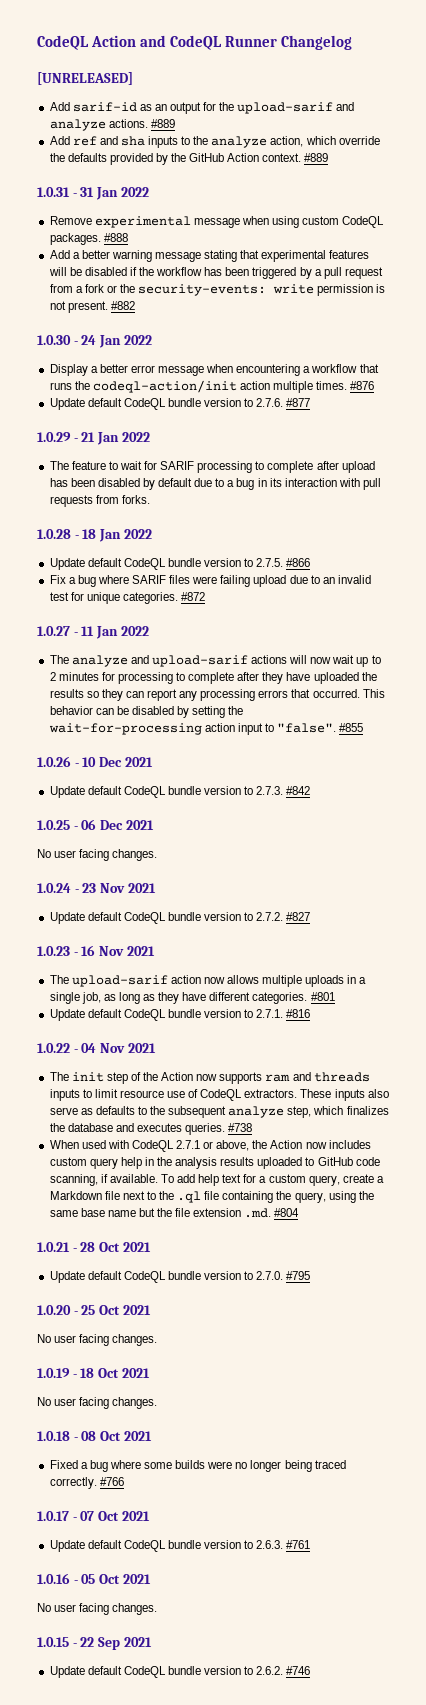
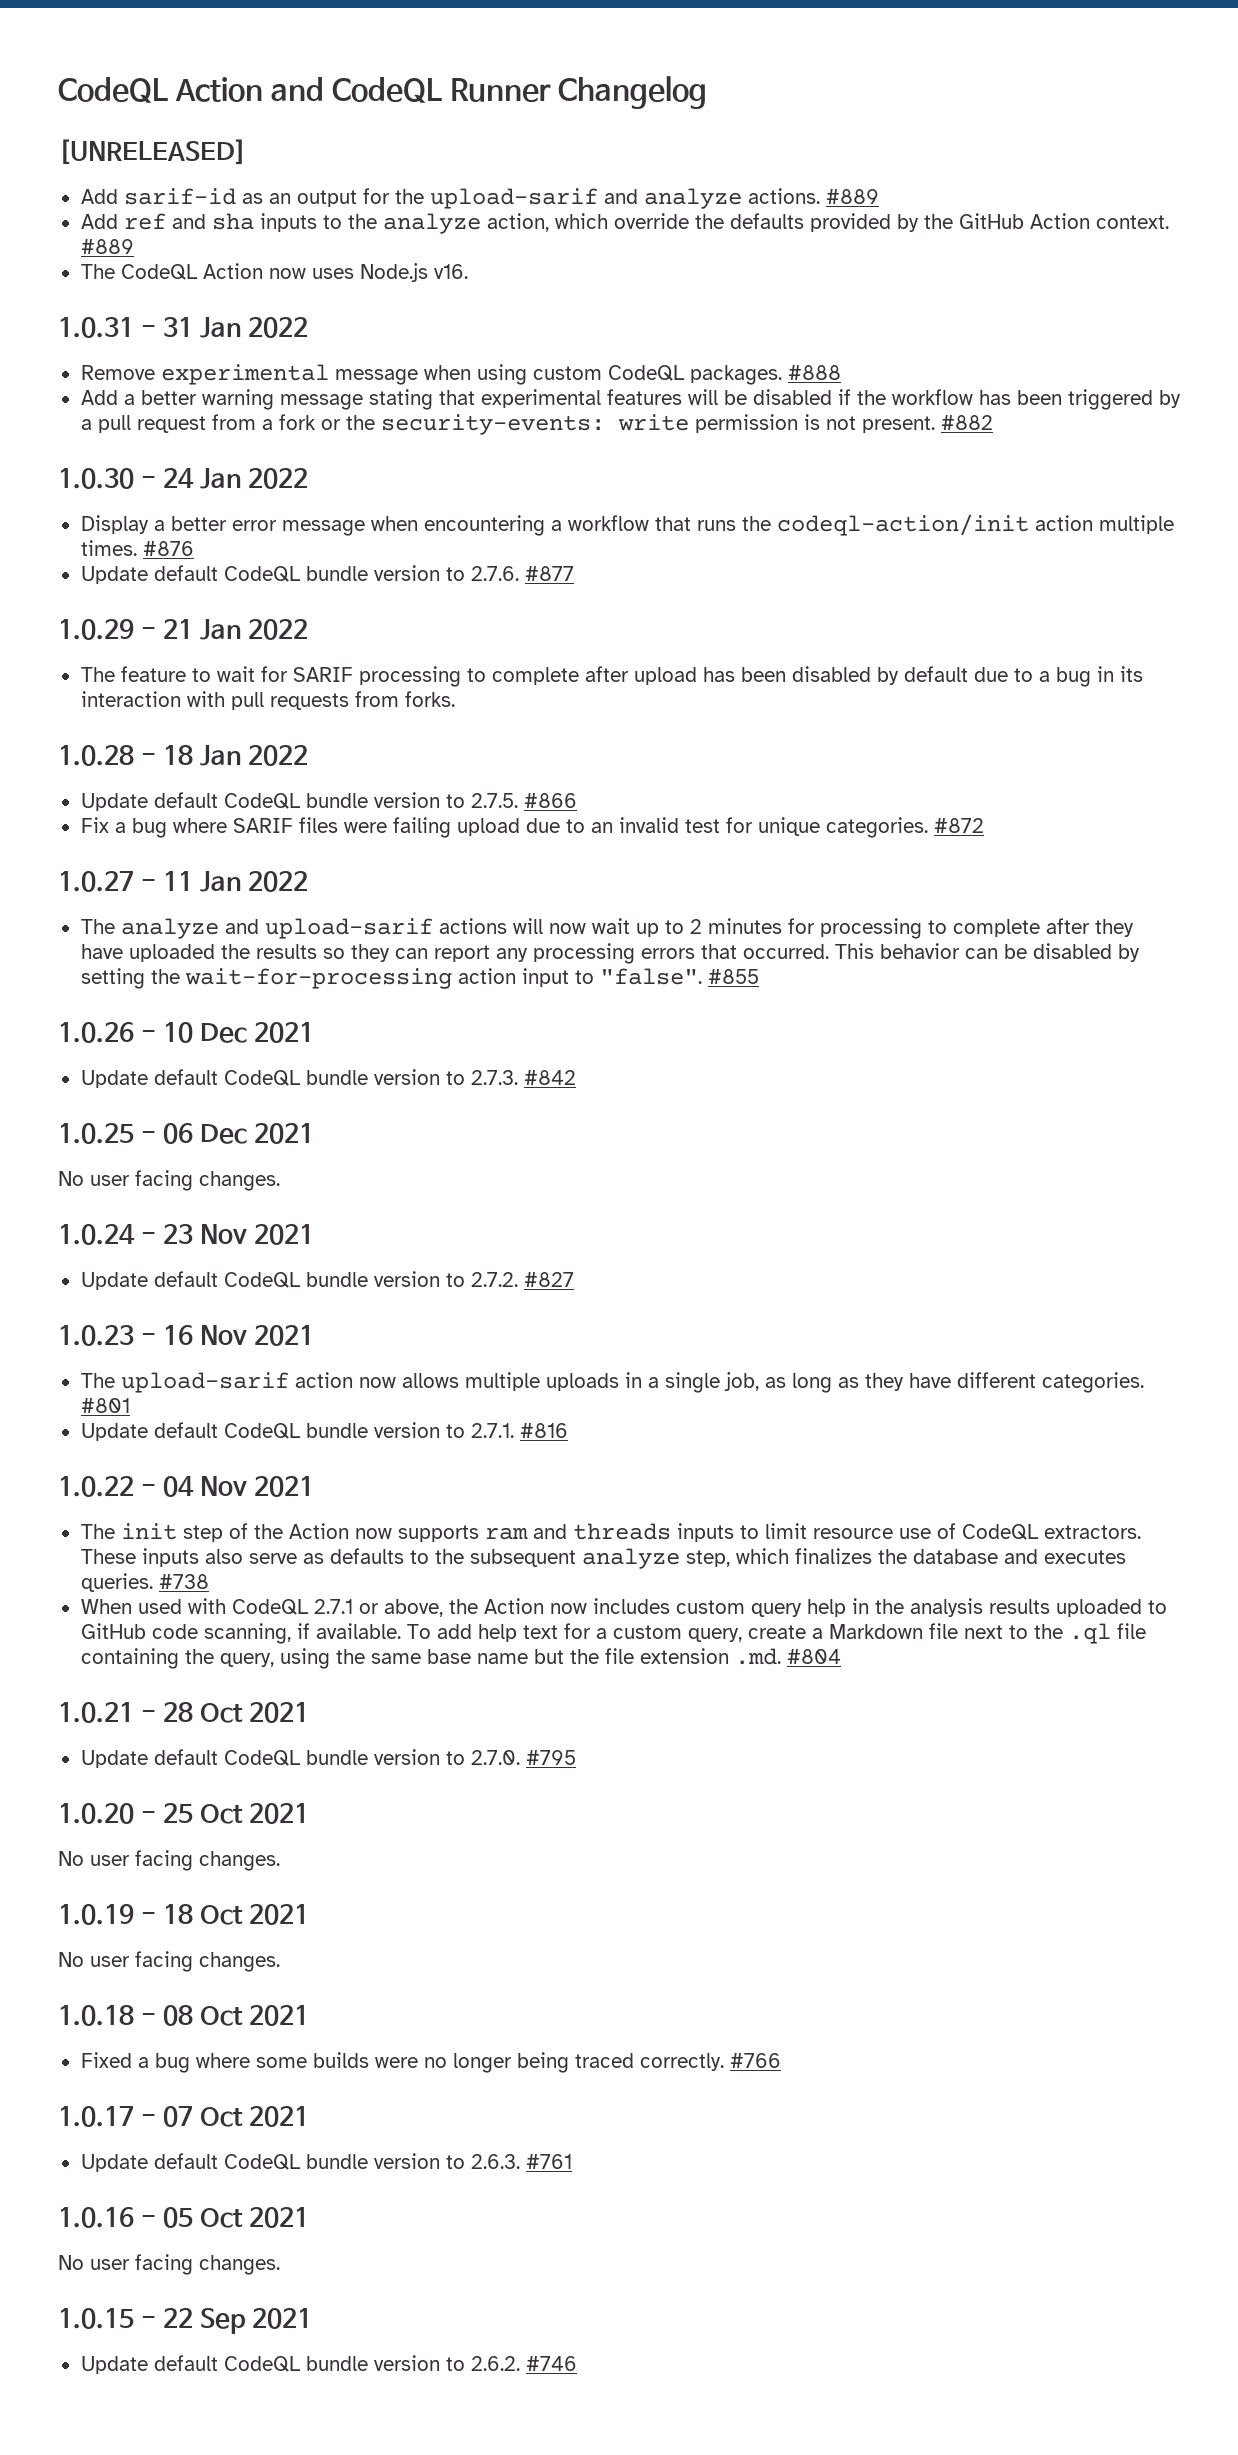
+ The CodeQL Action now uses Node.js v16.

